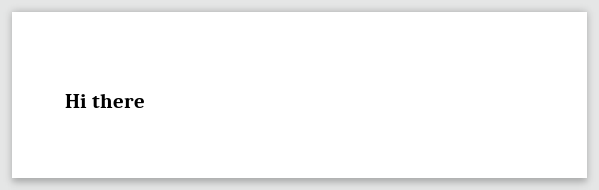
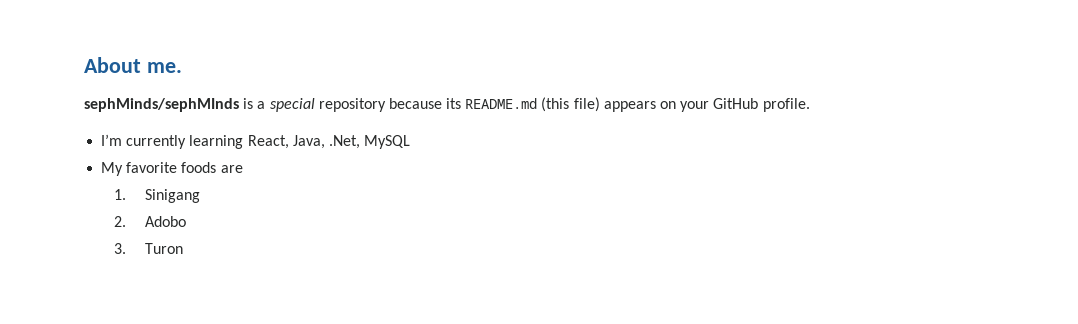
- Hi there
+ About me.
+ sephMinds/sephMInds is a special repository because its README.md (this file) appears on your GitHub profile.
+ I’m currently learning React, Java, .Net, MySQL
+ My favorite foods are
+ 1. Sinigang
+ 2. Adobo
+ 3. Turon

